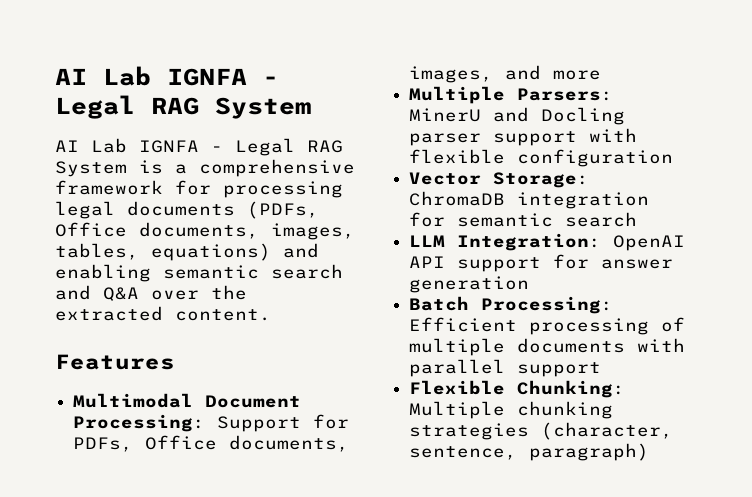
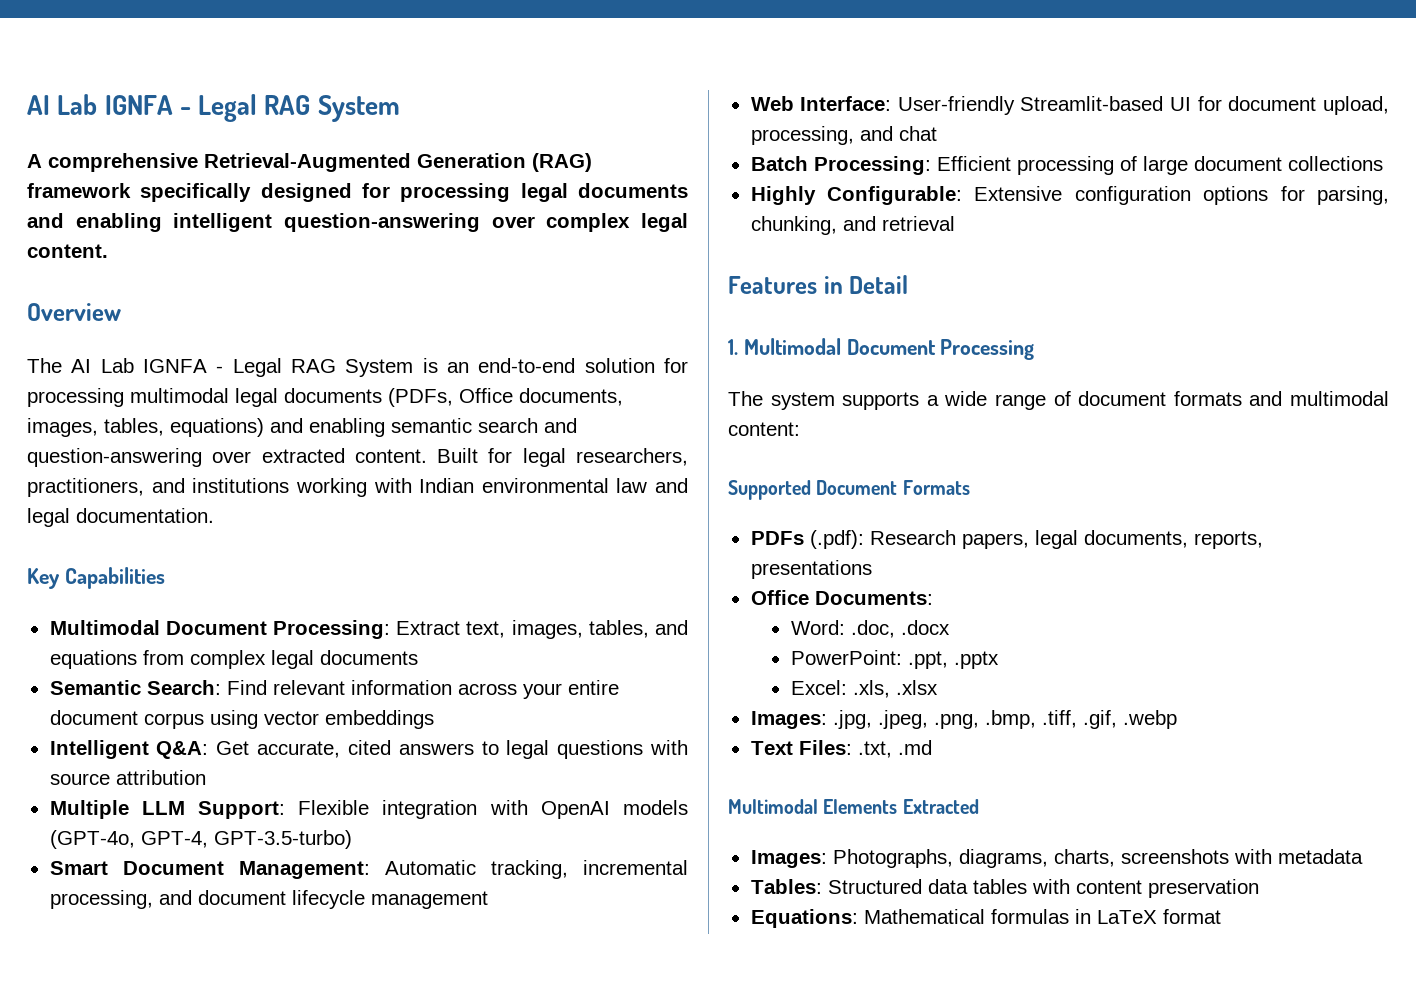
- AI Lab IGNFA - Legal RAG System is a comprehensive framework for processing legal documents (PDFs, Office documents, images, tables, equations) and enabling semantic search and Q&A over the extracted content.
- Features
- Multimodal Document Processing: Support for PDFs, Office documents, images, and more
- Multiple Parsers: MinerU and Docling parser support with flexible configuration
- Vector Storage: ChromaDB integration for semantic search
- LLM Integration: OpenAI API support for answer generation
+ A comprehensive Retrieval-Augmented Generation (RAG) framework specifically designed for processing legal documents and enabling intelligent question-answering over complex legal content.
+ Overview
+ The AI Lab IGNFA - Legal RAG System is an end-to-end solution for processing multimodal legal documents (PDFs, Office documents, images, tables, equations) and enabling semantic search and question-answering over extracted content. Built for legal researchers, practitioners, and institutions working with Indian environmental law and legal documentation.
+ Key Capabilities
+ Multimodal Document Processing: Extract text, images, tables, and equations from complex legal documents
+ Semantic Search: Find relevant information across your entire document corpus using vector embeddings
+ Intelligent Q&A: Get accurate, cited answers to legal questions with source attribution
+ Multiple LLM Support: Flexible integration with OpenAI models (GPT-4o, GPT-4, GPT-3.5-turbo)
+ Smart Document Management: Automatic tracking, incremental processing, and document lifecycle management
+ Web Interface: User-friendly Streamlit-based UI for document upload, processing, and chat
- Batch Processing: Efficient processing of multiple documents with parallel support
- Flexible Chunking: Multiple chunking strategies (character, sentence, paragraph)
+ Batch Processing: Efficient processing of large document collections
+ Highly Configurable: Extensive configuration options for parsing, chunking, and retrieval
+ Features in Detail
+ 1. Multimodal Document Processing
+ The system supports a wide range of document formats and multimodal content:
+ Supported Document Formats
+ PDFs (.pdf): Research papers, legal documents, reports, presentations
+ Office Documents:
+ Word: .doc, .docx
+ PowerPoint: .ppt, .pptx
+ Excel: .xls, .xlsx
+ Images: .jpg, .jpeg, .png, .bmp, .tiff, .gif, .webp
+ Text Files: .txt, .md
+ Multimodal Elements Extracted
+ Images: Photographs, diagrams, charts, screenshots with metadata
+ Tables: Structured data tables with content preservation
+ Equations: Mathematical formulas in LaTeX format

